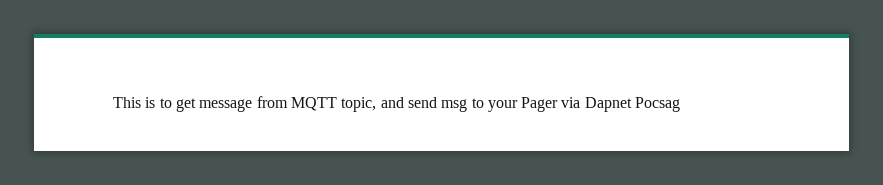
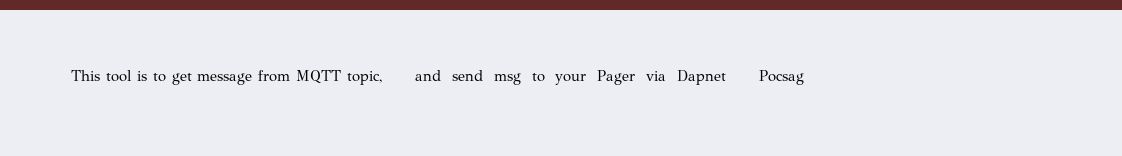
- This is to get message from MQTT topic, and send msg to your Pager via Dapnet Pocsag
+ This tool is to get message from MQTT topic, and send msg to your Pager via Dapnet Pocsag

